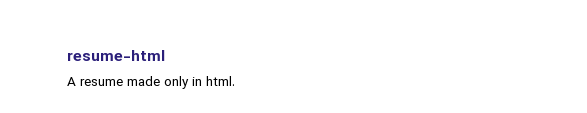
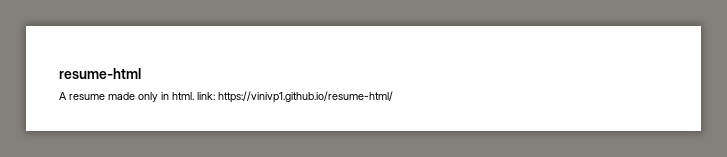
- A resume made only in html.
+ A resume made only in html. link: https://vinivp1.github.io/resume-html/

